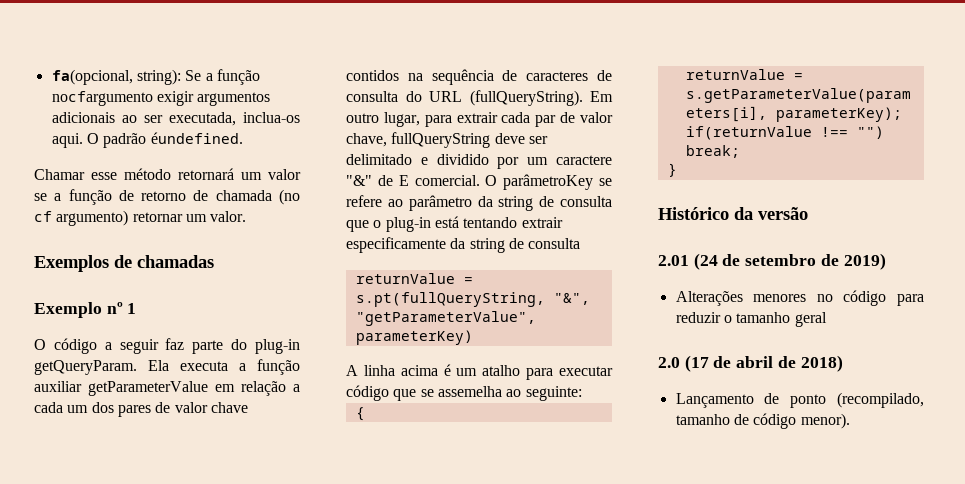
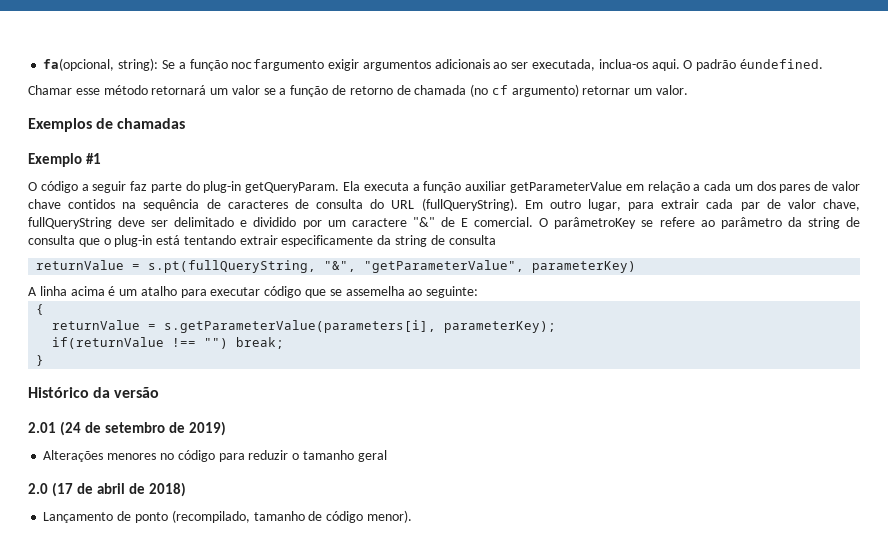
- Exemplo nº 1
+ Exemplo #1

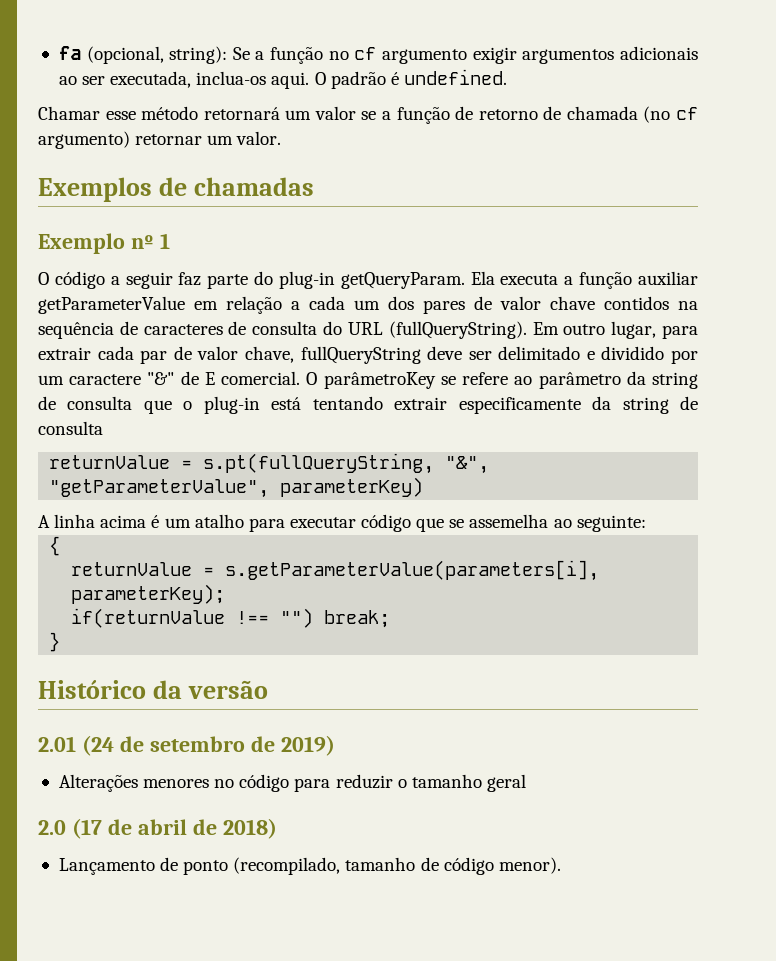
- fa(opcional, string): Se a função nocfargumento exigir argumentos adicionais ao ser executada, inclua-os aqui.
+ fa (opcional, string): Se a função no cf argumento exigir argumentos adicionais ao ser executada, inclua-os aqui.
- O padrão éundefined.
+ O padrão é undefined.
- Exemplo #1
+ Exemplo nº 1

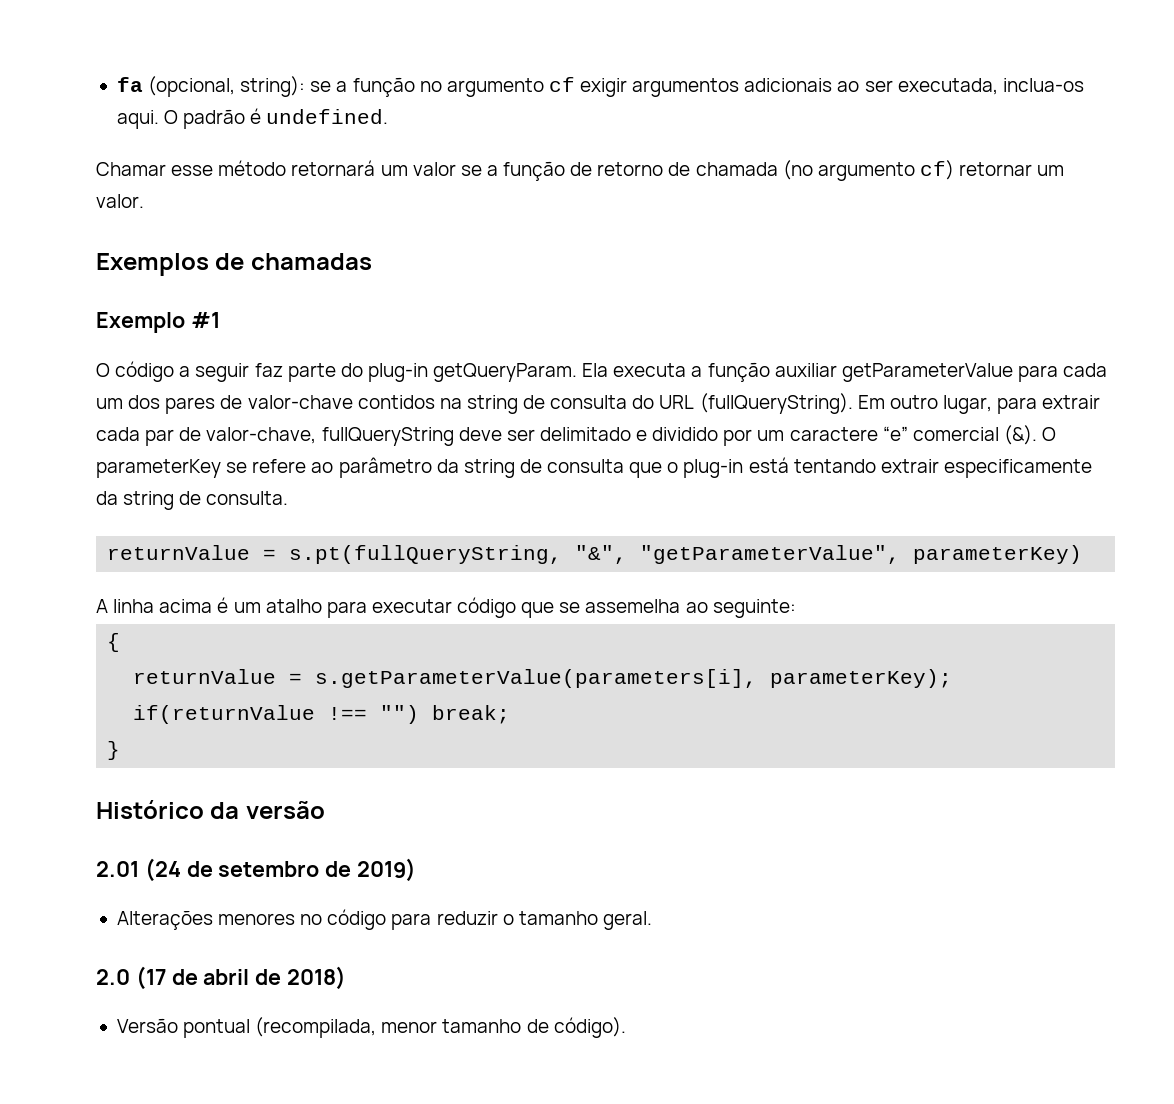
- fa (opcional, string): Se a função no cf argumento exigir argumentos adicionais ao ser executada, inclua-os aqui.
+ fa (opcional, string): se a função no argumento cf exigir argumentos adicionais ao ser executada, inclua-os aqui.
- Chamar esse método retornará um valor se a função de retorno de chamada (no cf argumento) retornar um valor.
+ Chamar esse método retornará um valor se a função de retorno de chamada (no argumento cf) retornar um valor.
- Exemplo nº 1
+ Exemplo #1
- Ela executa a função auxiliar getParameterValue em relação a cada um dos pares de valor chave contidos na sequência de caracteres de consulta do URL (fullQueryString).
+ Ela executa a função auxiliar getParameterValue para cada um dos pares de valor-chave contidos na string de consulta do URL (fullQueryString).
- Em outro lugar, para extrair cada par de valor chave, fullQueryString deve ser delimitado e dividido por um caractere "&" de E comercial. O parâmetroKey se refere ao parâmetro da string de consulta que o plug-in está tentando extrair especificamente da string de consulta
+ Em outro lugar, para extrair cada par de valor-chave, fullQueryString deve ser delimitado e dividido por um caractere “e” comercial (&). O parameterKey se refere ao parâmetro da string de consulta que o plug-in está tentando extrair especificamente da string de consulta.
- Alterações menores no código para reduzir o tamanho geral
+ Alterações menores no código para reduzir o tamanho geral.
- Lançamento de ponto (recompilado, tamanho de código menor).
+ Versão pontual (recompilada, menor tamanho de código).

